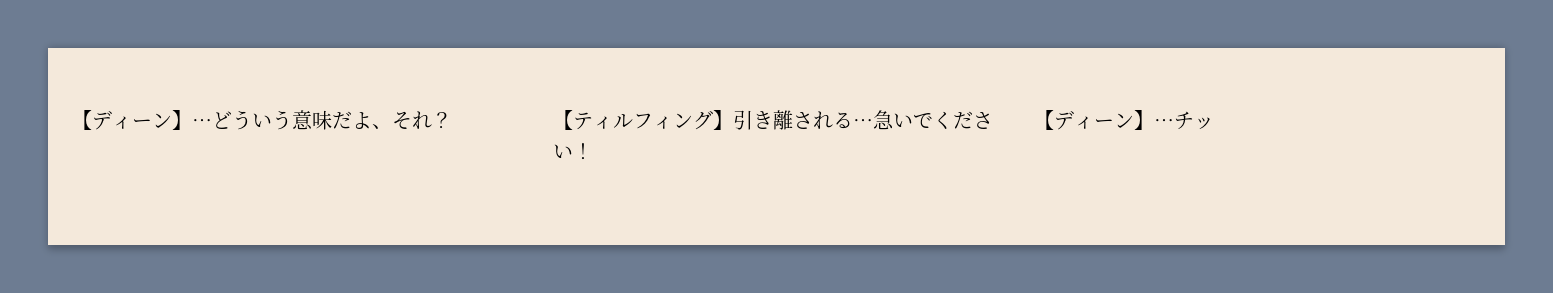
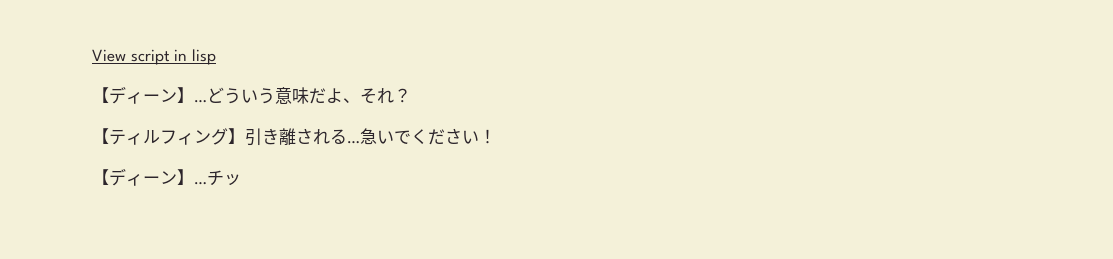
+ View script in lisp

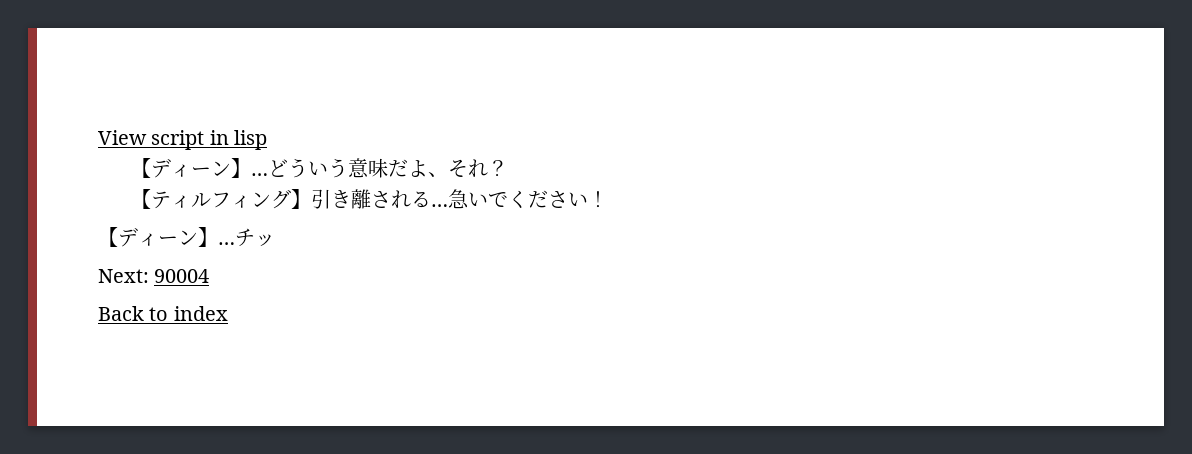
+ Next: 90004
+ Back to index

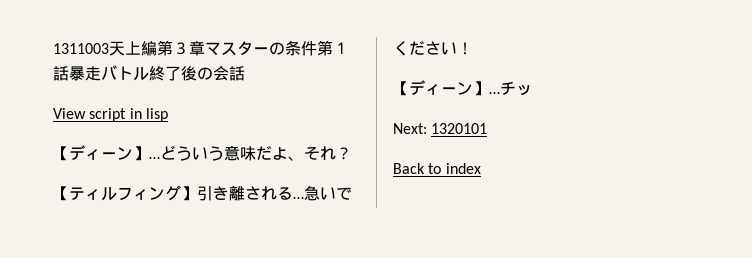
+ 1311003天上編第３章マスターの条件第１話暴走バトル終了後の会話
- Next: 90004
+ Next: 1320101

